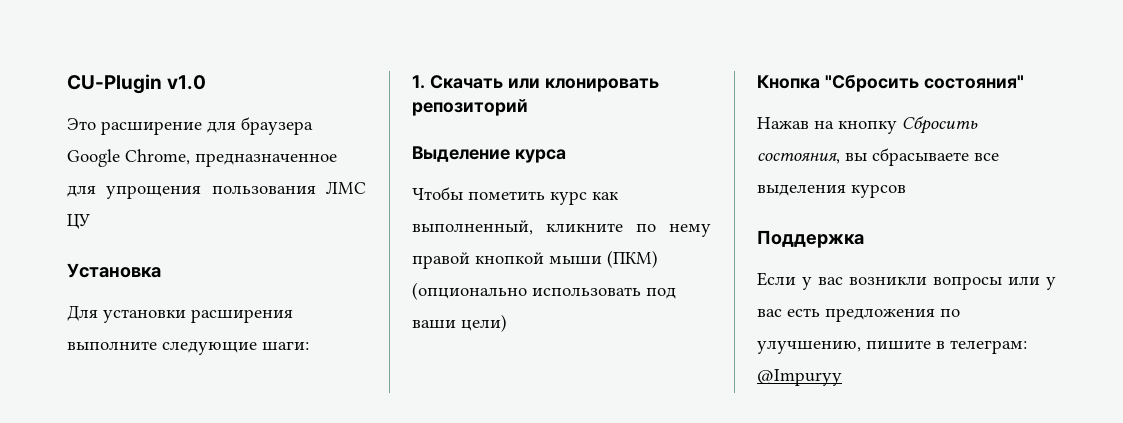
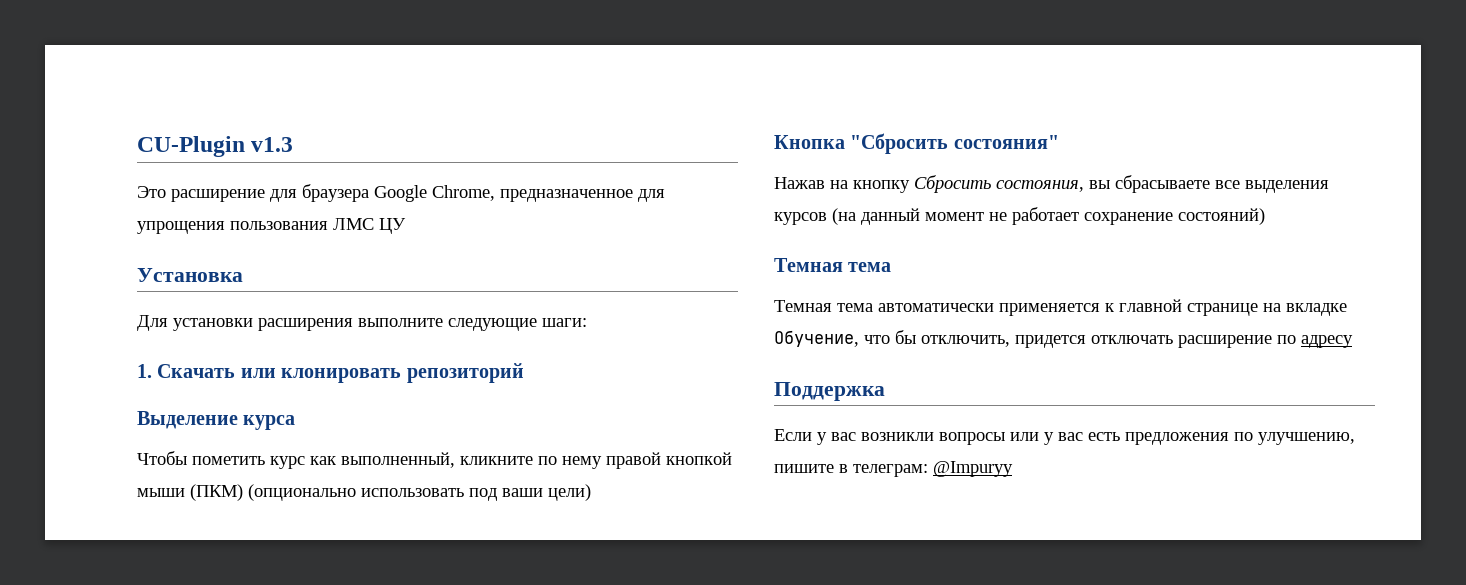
- CU-Plugin v1.0
+ CU-Plugin v1.3
- Нажав на кнопку Сбросить состояния, вы сбрасываете все выделения курсов
+ Нажав на кнопку Сбросить состояния, вы сбрасываете все выделения курсов (на данный момент не работает сохранение состояний)
+ Темная тема
+ Темная тема автоматически применяется к главной странице на вкладке Обучение, что бы отключить, придется отключать расширение по адресу

